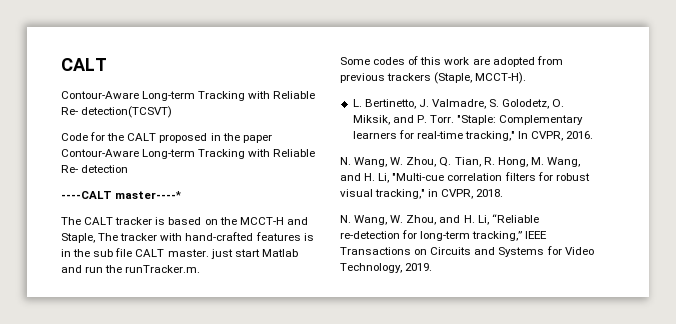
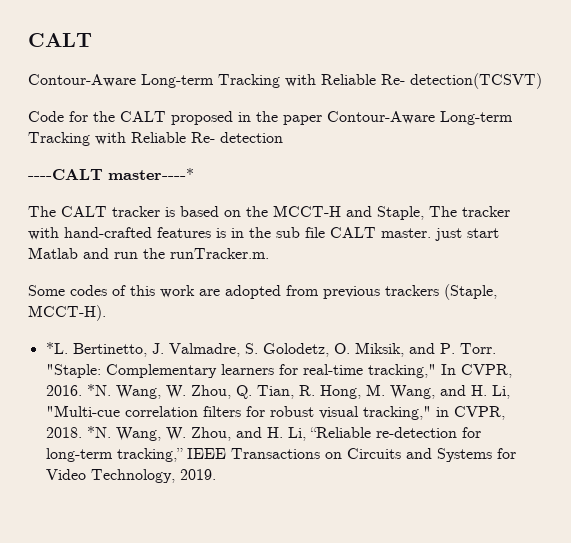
- L. Bertinetto, J. Valmadre, S. Golodetz, O. Miksik, and P. Torr.
+ *L. Bertinetto, J. Valmadre, S. Golodetz, O. Miksik, and P. Torr.
- "Staple: Complementary learners for real-time tracking," In CVPR, 2016.
- N. Wang, W. Zhou, Q. Tian, R. Hong, M. Wang, and H. Li, "Multi-cue correlation filters for robust visual tracking," in CVPR, 2018.
- N. Wang, W. Zhou, and H. Li, “Reliable re-detection for long-term tracking,” IEEE Transactions on Circuits and Systems for Video Technology, 2019.
+ "Staple: Complementary learners for real-time tracking," In CVPR, 2016. *N. Wang, W. Zhou, Q. Tian, R. Hong, M. Wang, and H. Li, "Multi-cue correlation filters for robust visual tracking," in CVPR, 2018. *N. Wang, W. Zhou, and H. Li, “Reliable re-detection for long-term tracking,” IEEE Transactions on Circuits and Systems for Video Technology, 2019.

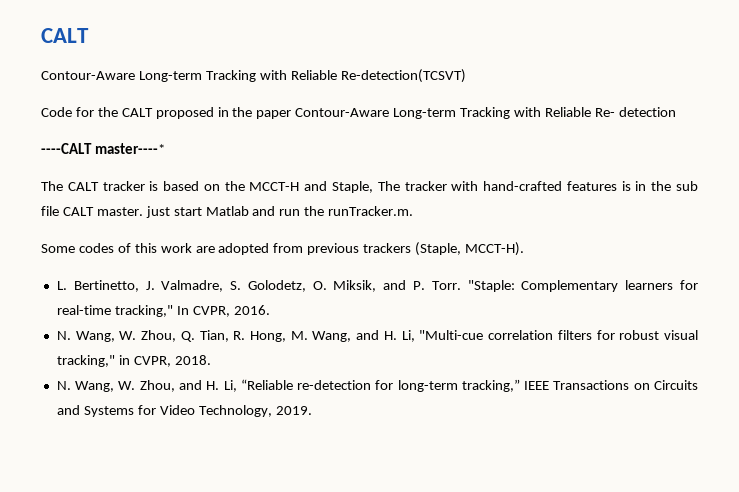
- Contour-Aware Long-term Tracking with Reliable Re- detection(TCSVT)
+ Contour-Aware Long-term Tracking with Reliable Re-detection(TCSVT)
- *L. Bertinetto, J. Valmadre, S. Golodetz, O. Miksik, and P. Torr.
+ L. Bertinetto, J. Valmadre, S. Golodetz, O. Miksik, and P. Torr.
- "Staple: Complementary learners for real-time tracking," In CVPR, 2016. *N. Wang, W. Zhou, Q. Tian, R. Hong, M. Wang, and H. Li, "Multi-cue correlation filters for robust visual tracking," in CVPR, 2018. *N. Wang, W. Zhou, and H. Li, “Reliable re-detection for long-term tracking,” IEEE Transactions on Circuits and Systems for Video Technology, 2019.
+ "Staple: Complementary learners for real-time tracking," In CVPR, 2016.
+ N. Wang, W. Zhou, Q. Tian, R. Hong, M. Wang, and H. Li, "Multi-cue correlation filters for robust visual tracking," in CVPR, 2018.
+ N. Wang, W. Zhou, and H. Li, “Reliable re-detection for long-term tracking,” IEEE Transactions on Circuits and Systems for Video Technology, 2019.

